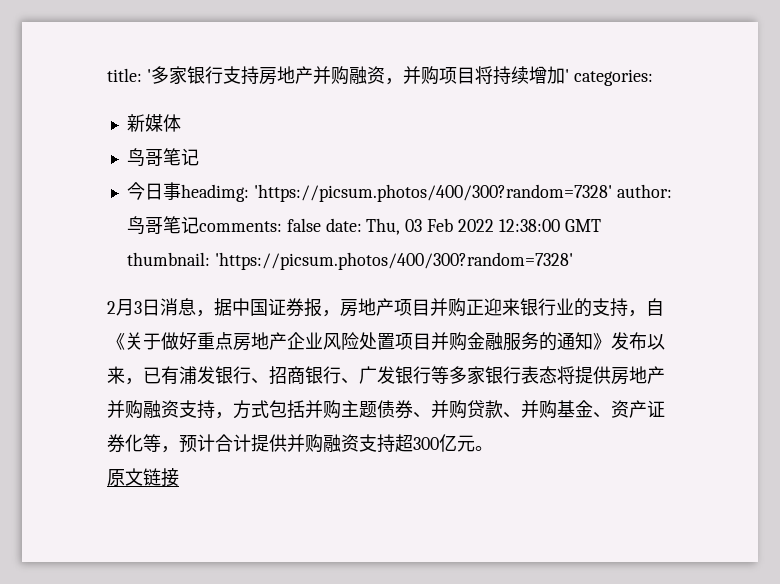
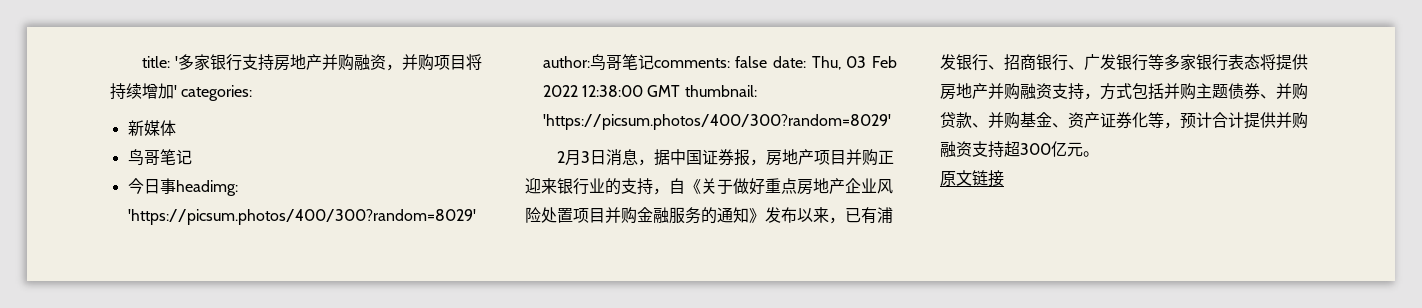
- 今日事headimg: 'https://picsum.photos/400/300?random=7328' author:鸟哥笔记comments: false date: Thu, 03 Feb 2022 12:38:00 GMT thumbnail: 'https://picsum.photos/400/300?random=7328'
+ 今日事headimg: 'https://picsum.photos/400/300?random=8029' author:鸟哥笔记comments: false date: Thu, 03 Feb 2022 12:38:00 GMT thumbnail: 'https://picsum.photos/400/300?random=8029'

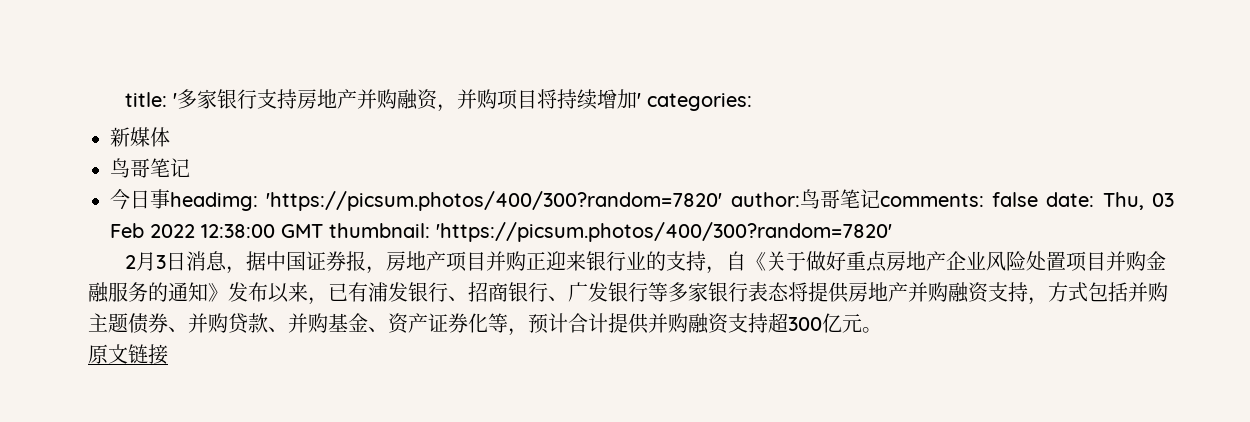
- 今日事headimg: 'https://picsum.photos/400/300?random=8029' author:鸟哥笔记comments: false date: Thu, 03 Feb 2022 12:38:00 GMT thumbnail: 'https://picsum.photos/400/300?random=8029'
+ 今日事headimg: 'https://picsum.photos/400/300?random=7820' author:鸟哥笔记comments: false date: Thu, 03 Feb 2022 12:38:00 GMT thumbnail: 'https://picsum.photos/400/300?random=7820'

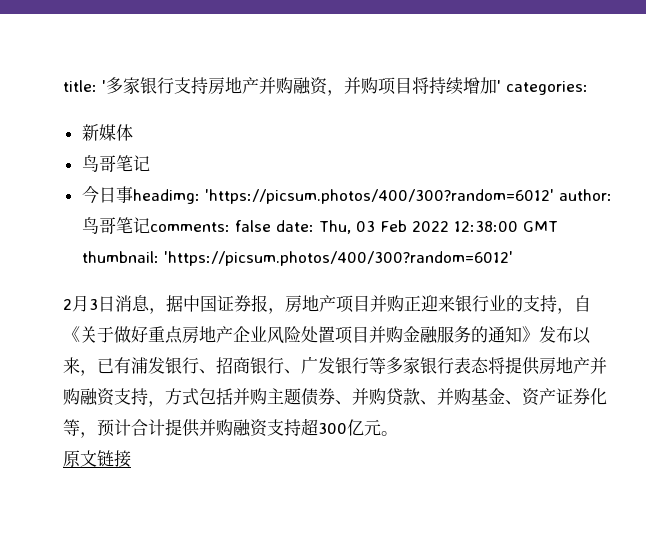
- 今日事headimg: 'https://picsum.photos/400/300?random=7820' author:鸟哥笔记comments: false date: Thu, 03 Feb 2022 12:38:00 GMT thumbnail: 'https://picsum.photos/400/300?random=7820'
+ 今日事headimg: 'https://picsum.photos/400/300?random=6012' author:鸟哥笔记comments: false date: Thu, 03 Feb 2022 12:38:00 GMT thumbnail: 'https://picsum.photos/400/300?random=6012'

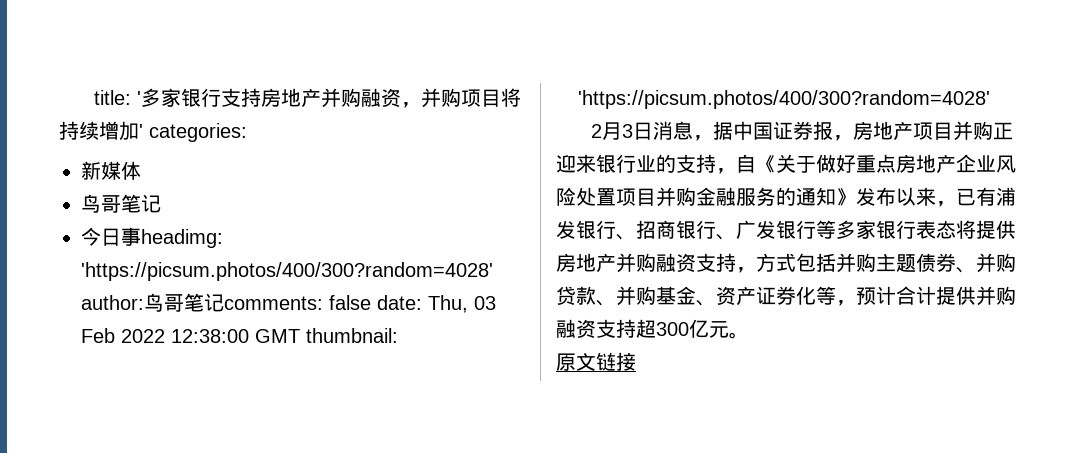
- 今日事headimg: 'https://picsum.photos/400/300?random=6012' author:鸟哥笔记comments: false date: Thu, 03 Feb 2022 12:38:00 GMT thumbnail: 'https://picsum.photos/400/300?random=6012'
+ 今日事headimg: 'https://picsum.photos/400/300?random=4028' author:鸟哥笔记comments: false date: Thu, 03 Feb 2022 12:38:00 GMT thumbnail: 'https://picsum.photos/400/300?random=4028'

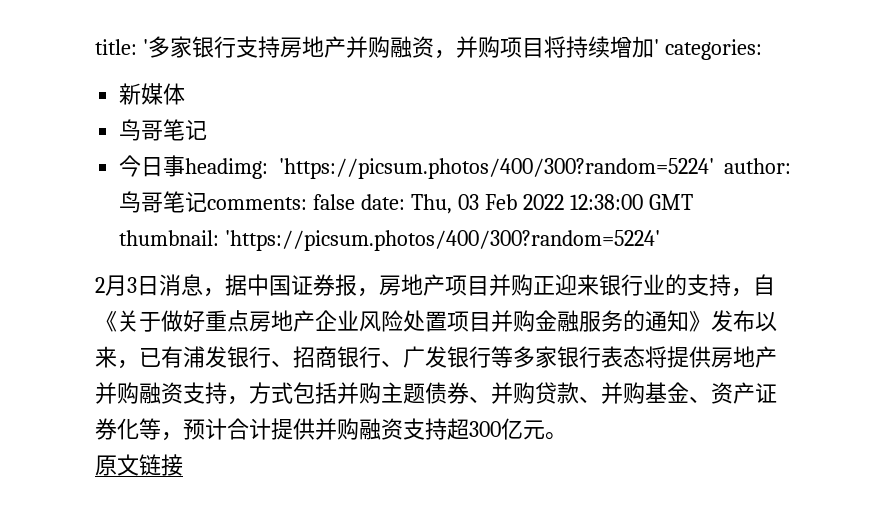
- 今日事headimg: 'https://picsum.photos/400/300?random=4028' author:鸟哥笔记comments: false date: Thu, 03 Feb 2022 12:38:00 GMT thumbnail: 'https://picsum.photos/400/300?random=4028'
+ 今日事headimg: 'https://picsum.photos/400/300?random=5224' author:鸟哥笔记comments: false date: Thu, 03 Feb 2022 12:38:00 GMT thumbnail: 'https://picsum.photos/400/300?random=5224'

